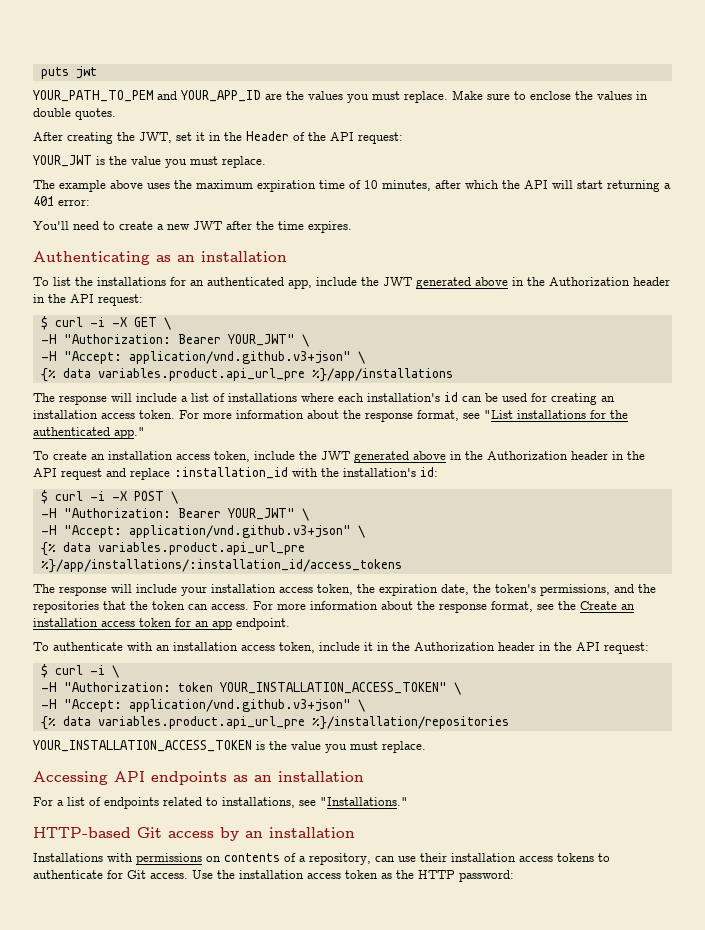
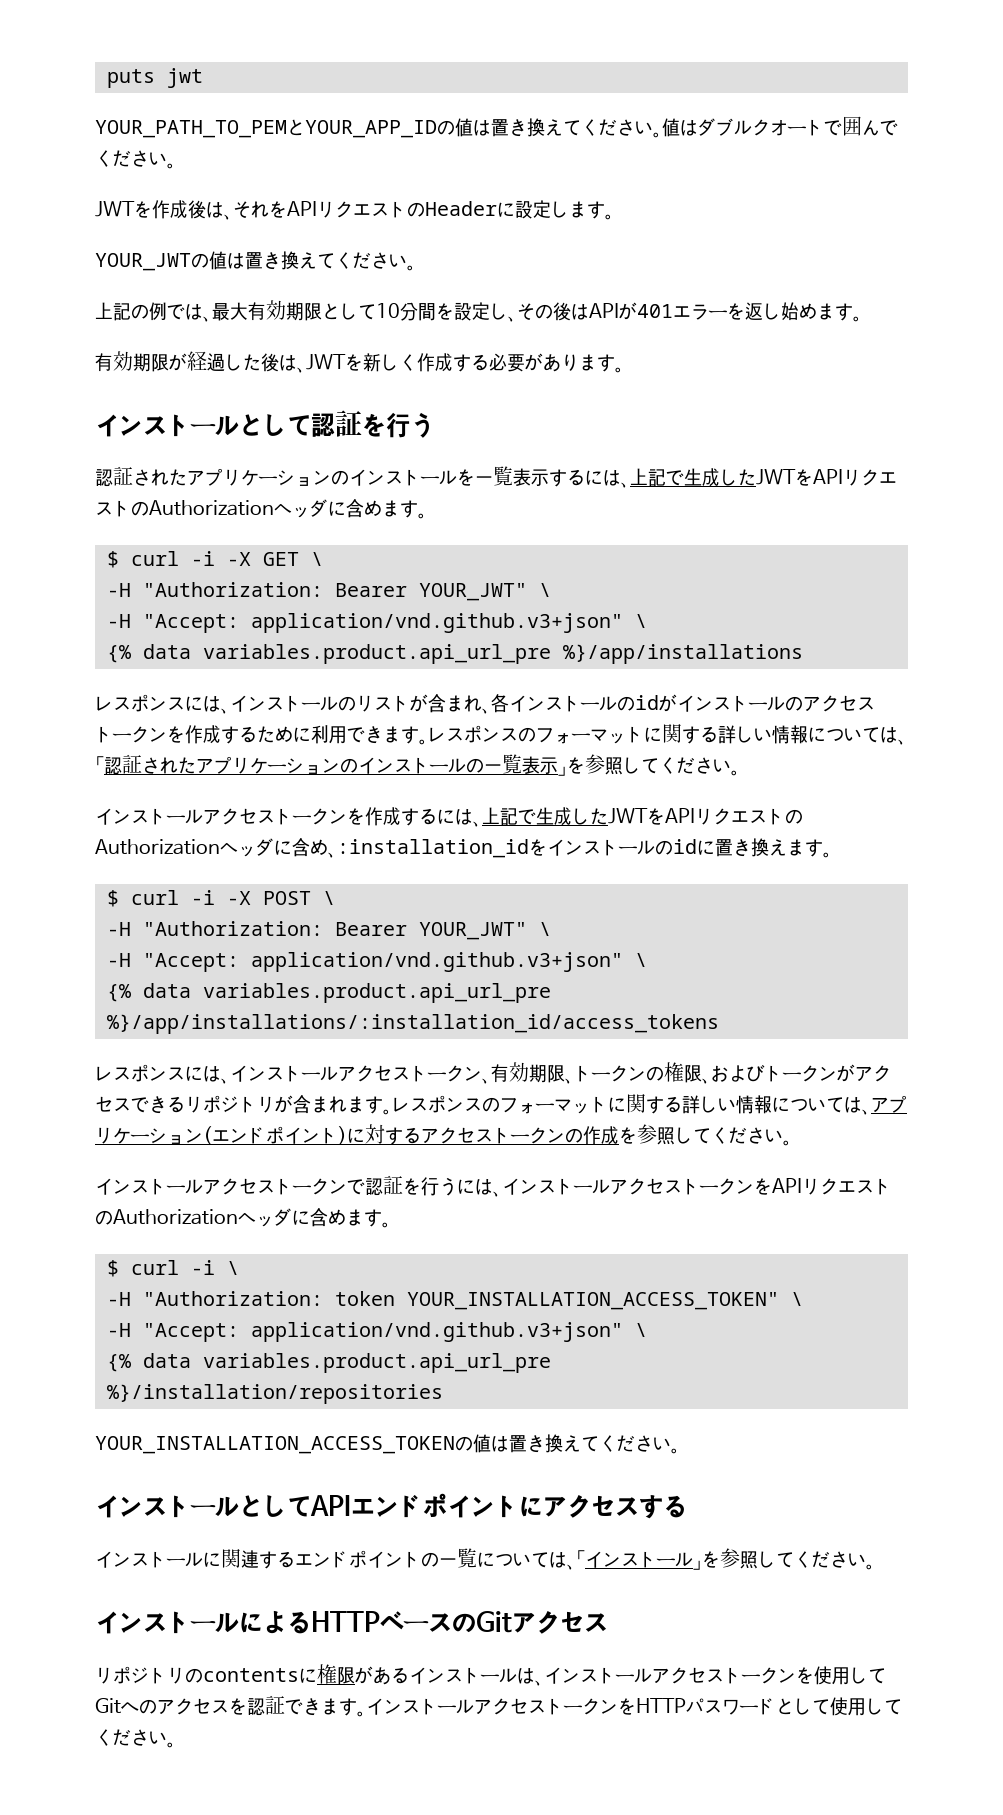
- YOUR_PATH_TO_PEM and YOUR_APP_ID are the values you must replace. Make sure to enclose the values in double quotes.
- After creating the JWT, set it in the Header of the API request:
- YOUR_JWT is the value you must replace.
- The example above uses the maximum expiration time of 10 minutes, after which the API will start returning a 401 error:
- You'll need to create a new JWT after the time expires.
- Authenticating as an installation
- To list the installations for an authenticated app, include the JWT generated above in the Authorization header in the API request:
+ YOUR_PATH_TO_PEMとYOUR_APP_IDの値は置き換えてください。値はダブルクオートで囲んでください。
+ JWTを作成後は、それをAPIリクエストのHeaderに設定します。
+ YOUR_JWTの値は置き換えてください。
+ 上記の例では、最大有効期限として10分間を設定し、その後はAPIが401エラーを返し始めます。
+ 有効期限が経過した後は、JWTを新しく作成する必要があります。
+ インストールとして認証を行う
+ 認証されたアプリケーションのインストールを一覧表示するには、上記で生成したJWTをAPIリクエストのAuthorizationヘッダに含めます。
- The response will include a list of installations where each installation's id can be used for creating an installation access token. For more information about the response format, see "List installations for the authenticated app."
- To create an installation access token, include the JWT generated above in the Authorization header in the API request and replace :installation_id with the installation's id:
+ レスポンスには、インストールのリストが含まれ、各インストールのidがインストールのアクセストークンを作成するために利用できます。レスポンスのフォーマットに関する詳しい情報については、「認証されたアプリケーションのインストールの一覧表示」を参照してください。
+ インストールアクセストークンを作成するには、上記で生成したJWTをAPIリクエストのAuthorizationヘッダに含め、:installation_idをインストールのidに置き換えます。
- The response will include your installation access token, the expiration date, the token's permissions, and the repositories that the token can access. For more information about the response format, see the Create an installation access token for an app endpoint.
- To authenticate with an installation access token, include it in the Authorization header in the API request:
+ レスポンスには、インストールアクセストークン、有効期限、トークンの権限、およびトークンがアクセスできるリポジトリが含まれます。レスポンスのフォーマットに関する詳しい情報については、アプリケーション(エンドポイント)に対するアクセストークンの作成を参照してください。
+ インストールアクセストークンで認証を行うには、インストールアクセストークンをAPIリクエストのAuthorizationヘッダに含めます。
- YOUR_INSTALLATION_ACCESS_TOKEN is the value you must replace.
- Accessing API endpoints as an installation
- For a list of endpoints related to installations, see "Installations."
- HTTP-based Git access by an installation
- Installations with permissions on contents of a repository, can use their installation access tokens to authenticate for Git access. Use the installation access token as the HTTP password:
+ YOUR_INSTALLATION_ACCESS_TOKENの値は置き換えてください。
+ インストールとしてAPIエンドポイントにアクセスする
+ インストールに関連するエンドポイントの一覧については、「インストール」を参照してください。
+ インストールによるHTTPベースのGitアクセス
+ リポジトリのcontentsに権限があるインストールは、インストールアクセストークンを使用してGitへのアクセスを認証できます。インストールアクセストークンをHTTPパスワードとして使用してください。

